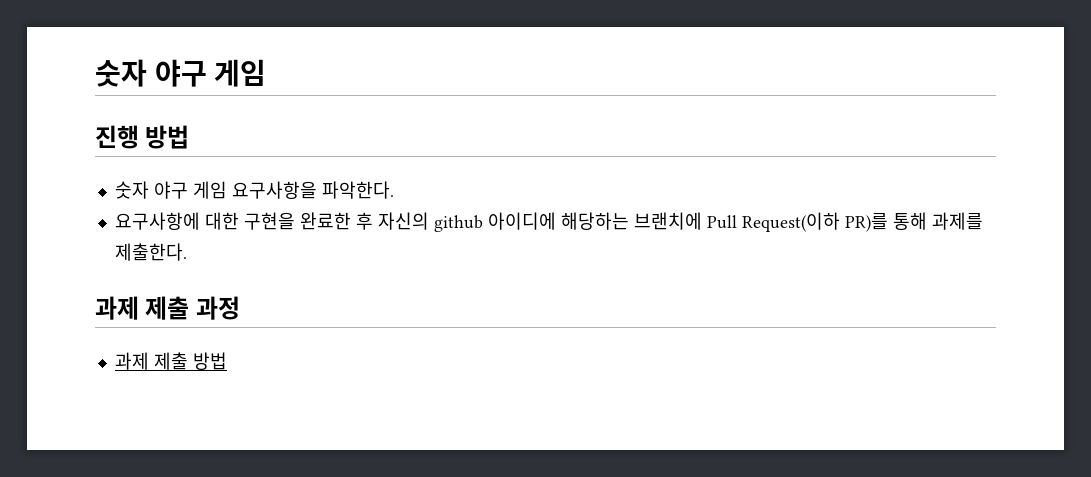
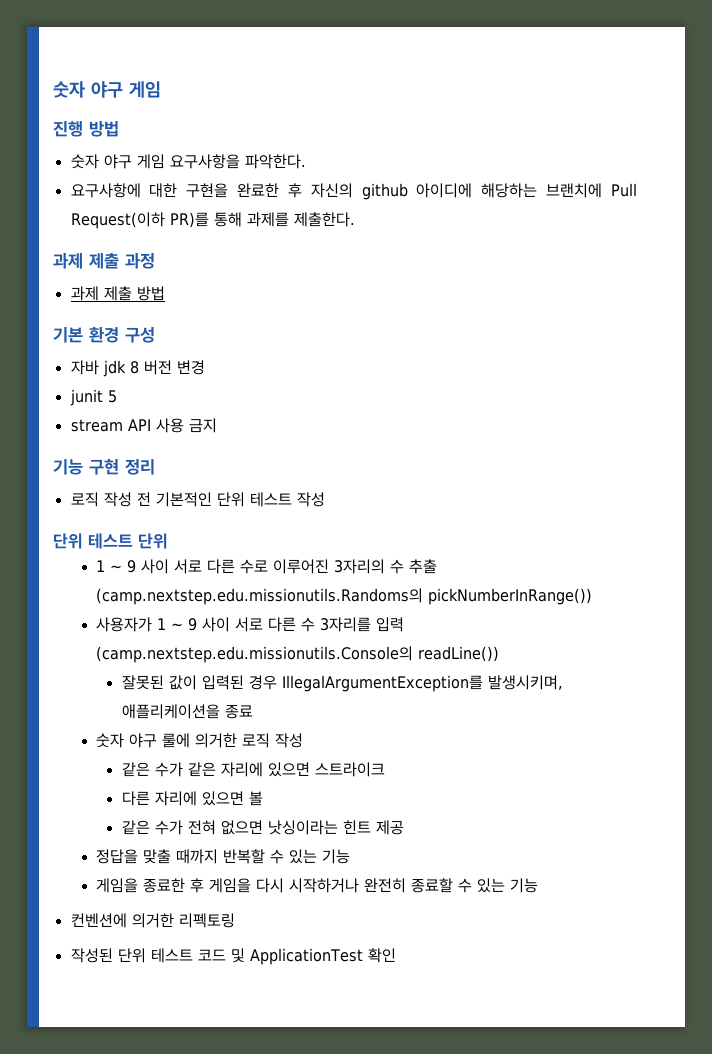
+ 기본 환경 구성
+ 자바 jdk 8 버전 변경
+ junit 5
+ stream API 사용 금지
+ 기능 구현 정리
+ 로직 작성 전 기본적인 단위 테스트 작성
+ 단위 테스트 단위
+ 1 ~ 9 사이 서로 다른 수로 이루어진 3자리의 수 추출 (camp.nextstep.edu.missionutils.Randoms의 pickNumberInRange())
+ 사용자가 1 ~ 9 사이 서로 다른 수 3자리를 입력 (camp.nextstep.edu.missionutils.Console의 readLine())
+ 잘못된 값이 입력된 경우 IllegalArgumentException를 발생시키며, 애플리케이션을 종료
+ 숫자 야구 룰에 의거한 로직 작성
+ 같은 수가 같은 자리에 있으면 스트라이크
+ 다른 자리에 있으면 볼
+ 같은 수가 전혀 없으면 낫싱이라는 힌트 제공
+ 정답을 맞출 때까지 반복할 수 있는 기능
+ 게임을 종료한 후 게임을 다시 시작하거나 완전히 종료할 수 있는 기능
+ 컨벤션에 의거한 리펙토링
+ 작성된 단위 테스트 코드 및 ApplicationTest 확인

